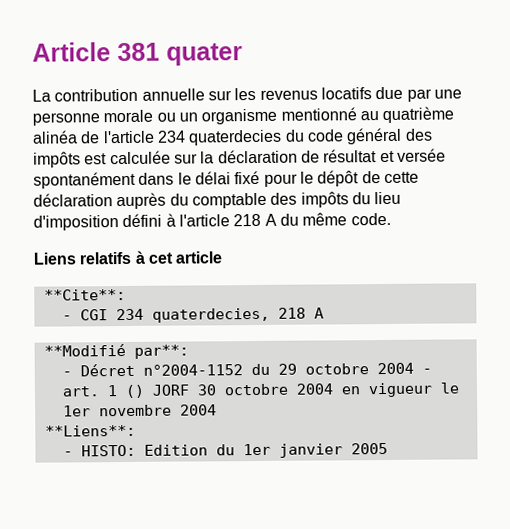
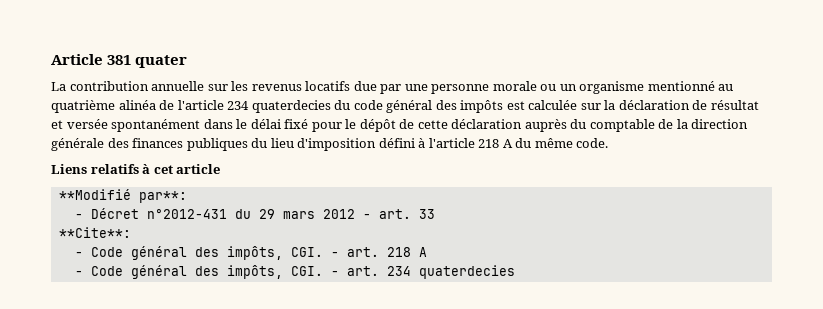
- La contribution annuelle sur les revenus locatifs due par une personne morale ou un organisme mentionné au quatrième alinéa de l'article 234 quaterdecies du code général des impôts est calculée sur la déclaration de résultat et versée spontanément dans le délai fixé pour le dépôt de cette déclaration auprès du comptable des impôts du lieu d'imposition défini à l'article 218 A du même code.
+ La contribution annuelle sur les revenus locatifs due par une personne morale ou un organisme mentionné au quatrième alinéa de l'article 234 quaterdecies du code général des impôts est calculée sur la déclaration de résultat et versée spontanément dans le délai fixé pour le dépôt de cette déclaration auprès du comptable de la direction générale des finances publiques du lieu d'imposition défini à l'article 218 A du même code.
- **Cite**:
- - CGI 234 quaterdecies, 218 A
- - Décret n°2004-1152 du 29 octobre 2004 - art. 1 () JORF 30 octobre 2004 en vigueur le 1er novembre 2004
- **Liens**:
- - HISTO: Edition du 1er janvier 2005
+ - Décret n°2012-431 du 29 mars 2012 - art. 33
+ **Cite**:
+ - Code général des impôts, CGI. - art. 218 A
+ - Code général des impôts, CGI. - art. 234 quaterdecies

